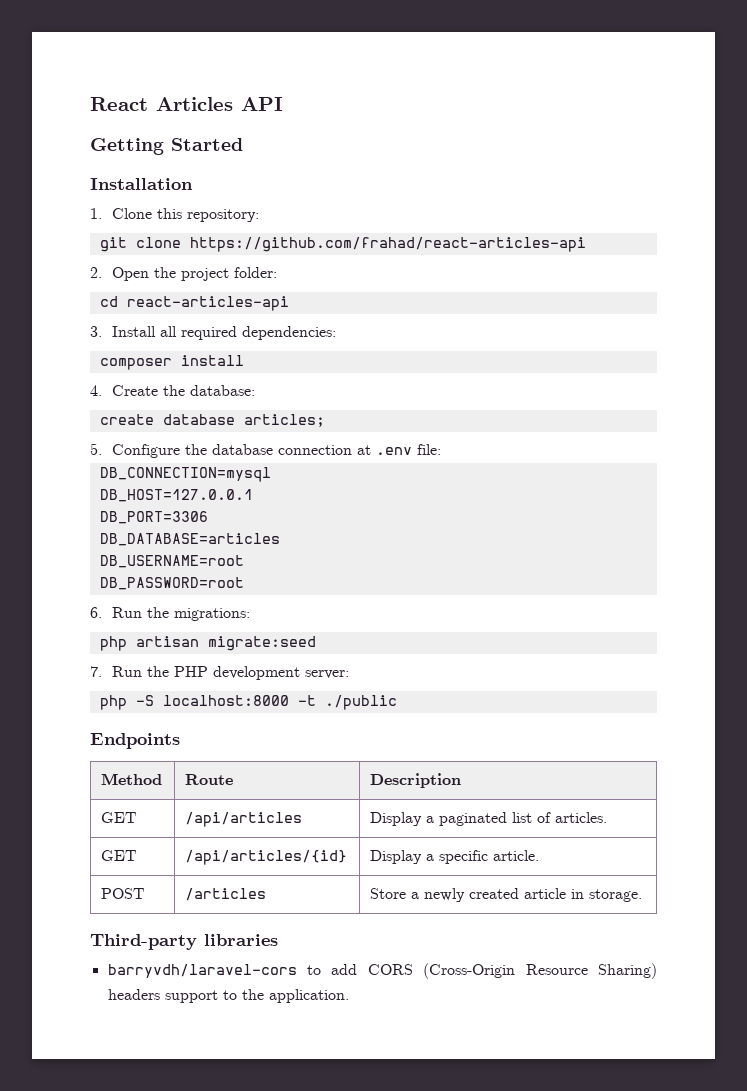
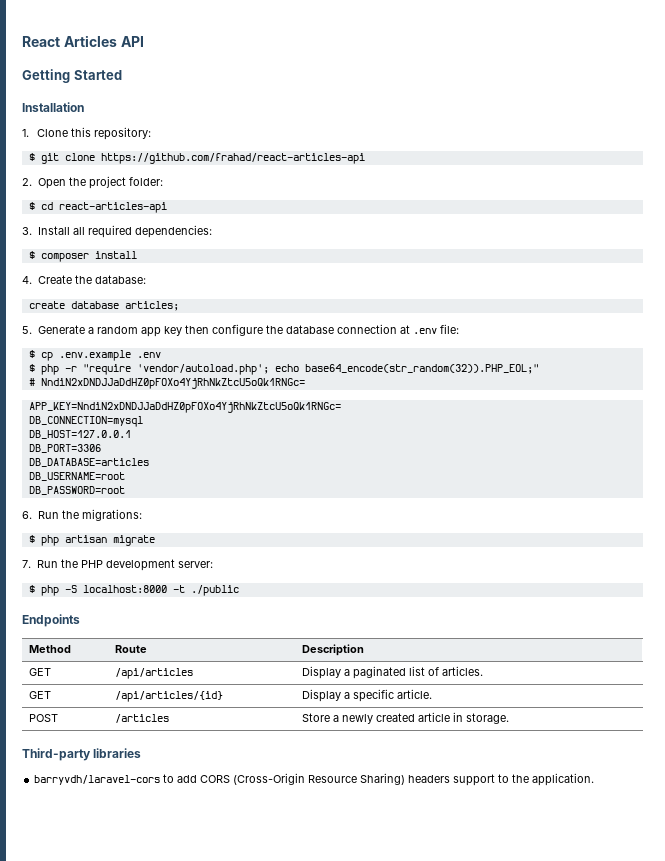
- git clone https://github.com/frahad/react-articles-api
+ $ git clone https://github.com/frahad/react-articles-api
- cd react-articles-api
+ $ cd react-articles-api
- composer install
+ $ composer install
- 5. Configure the database connection at .env file:
+ 5. Generate a random app key then configure the database connection at .env file:
+ $ cp .env.example .env
+ $ php -r "require 'vendor/autoload.php'; echo base64_encode(str_random(32)).PHP_EOL;"
+ # NndiN2xDNDJJaDdHZ0pFOXo4YjRhNkZtcU5oQk1RNGc=
+ APP_KEY=NndiN2xDNDJJaDdHZ0pFOXo4YjRhNkZtcU5oQk1RNGc=
- php artisan migrate:seed
+ $ php artisan migrate
- php -S localhost:8000 -t ./public
+ $ php -S localhost:8000 -t ./public

